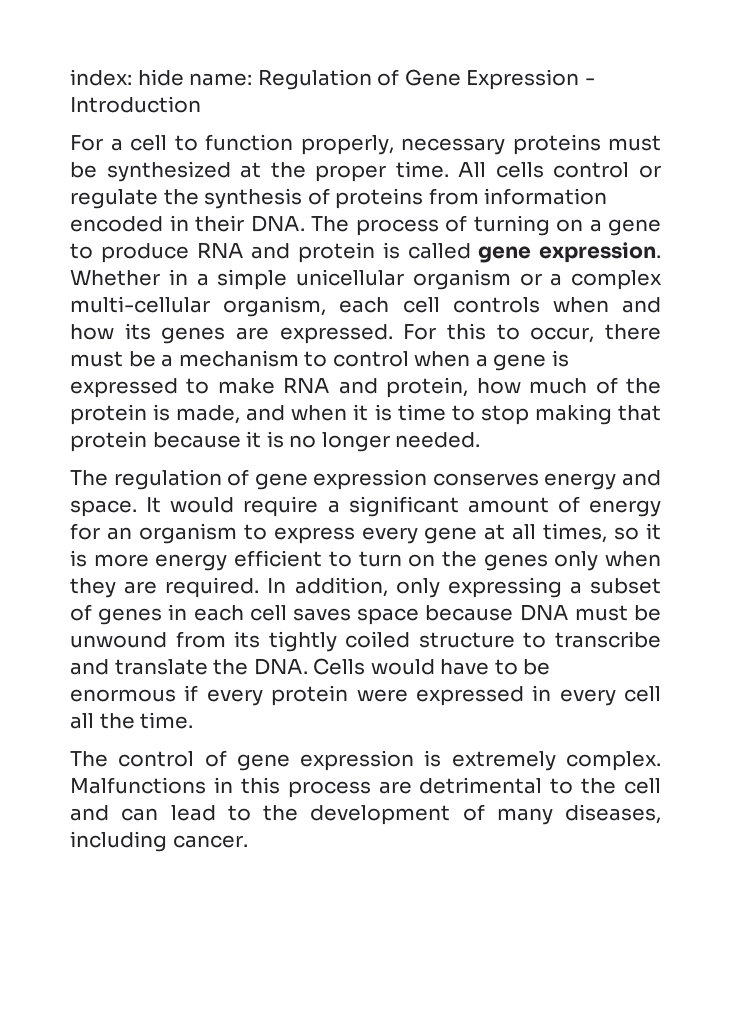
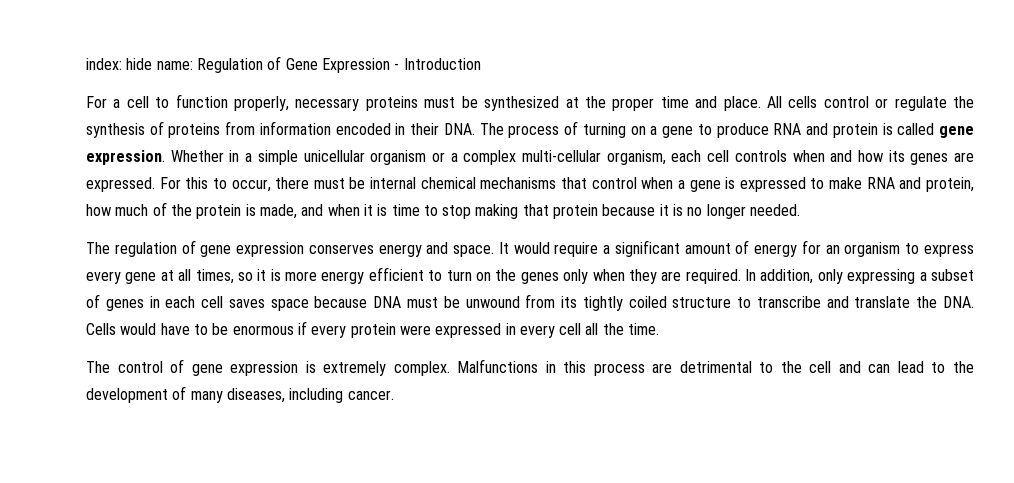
- For a cell to function properly, necessary proteins must be synthesized at the proper time.
+ For a cell to function properly, necessary proteins must be synthesized at the proper time and place.
- For this to occur, there must be a mechanism to control when a gene is expressed to make RNA and protein, how much of the protein is made, and when it is time to stop making that protein because it is no longer needed.
+ For this to occur, there must be internal chemical mechanisms that control when a gene is expressed to make RNA and protein, how much of the protein is made, and when it is time to stop making that protein because it is no longer needed.

